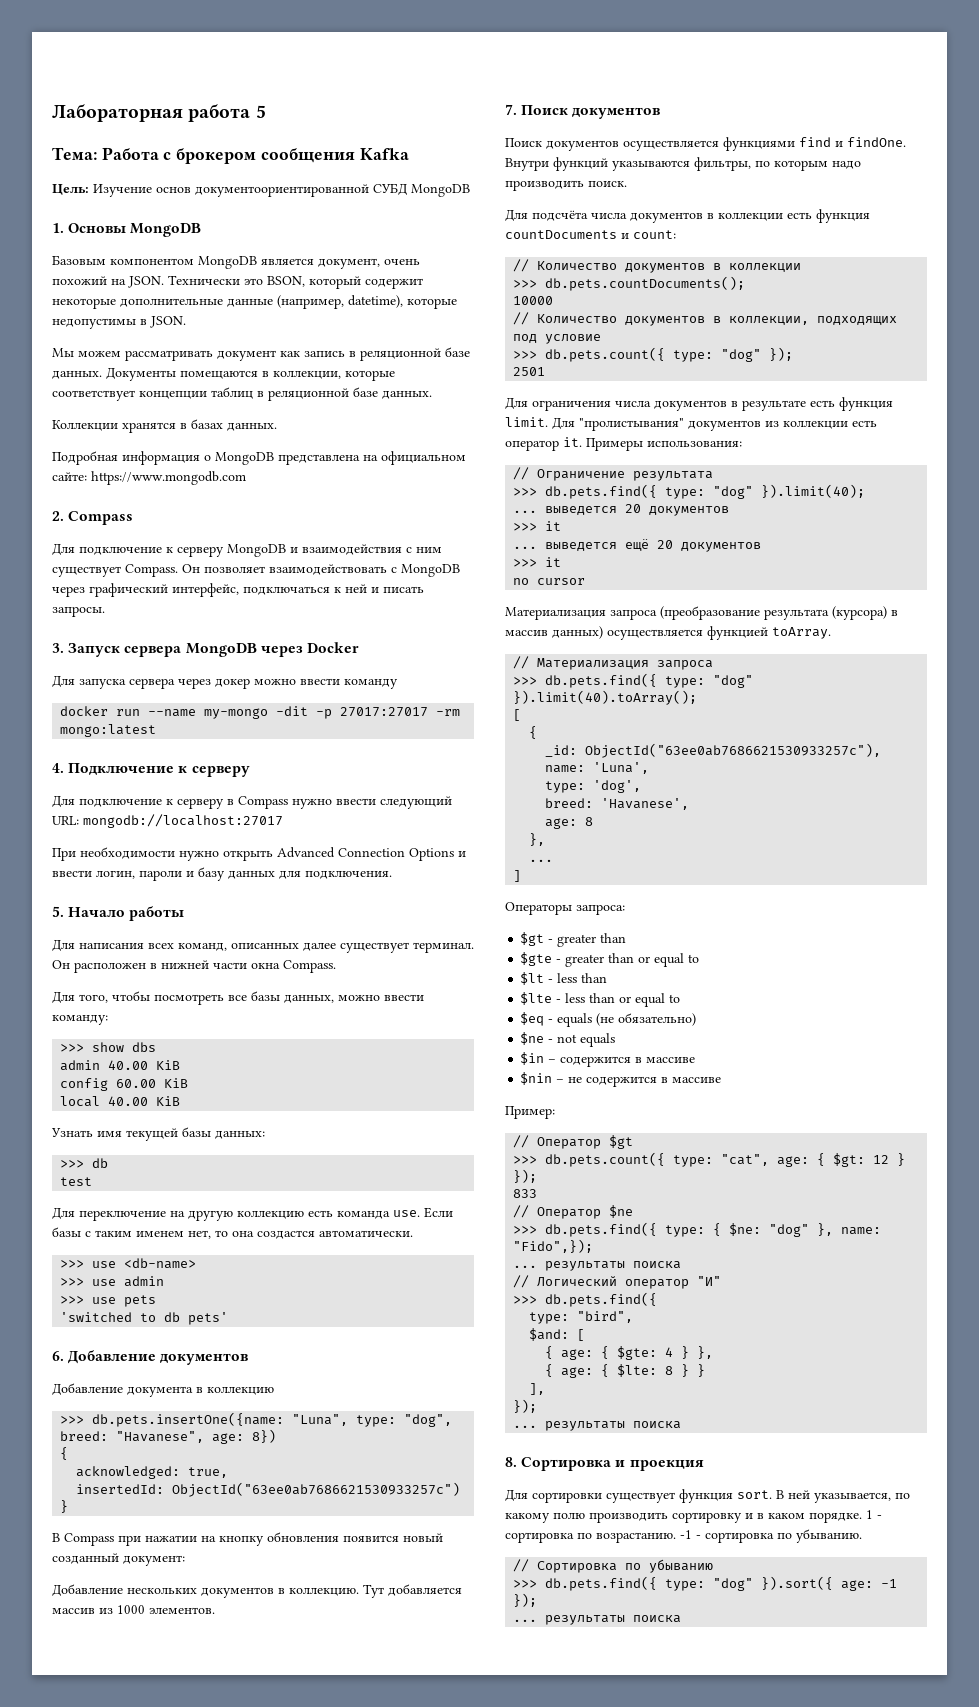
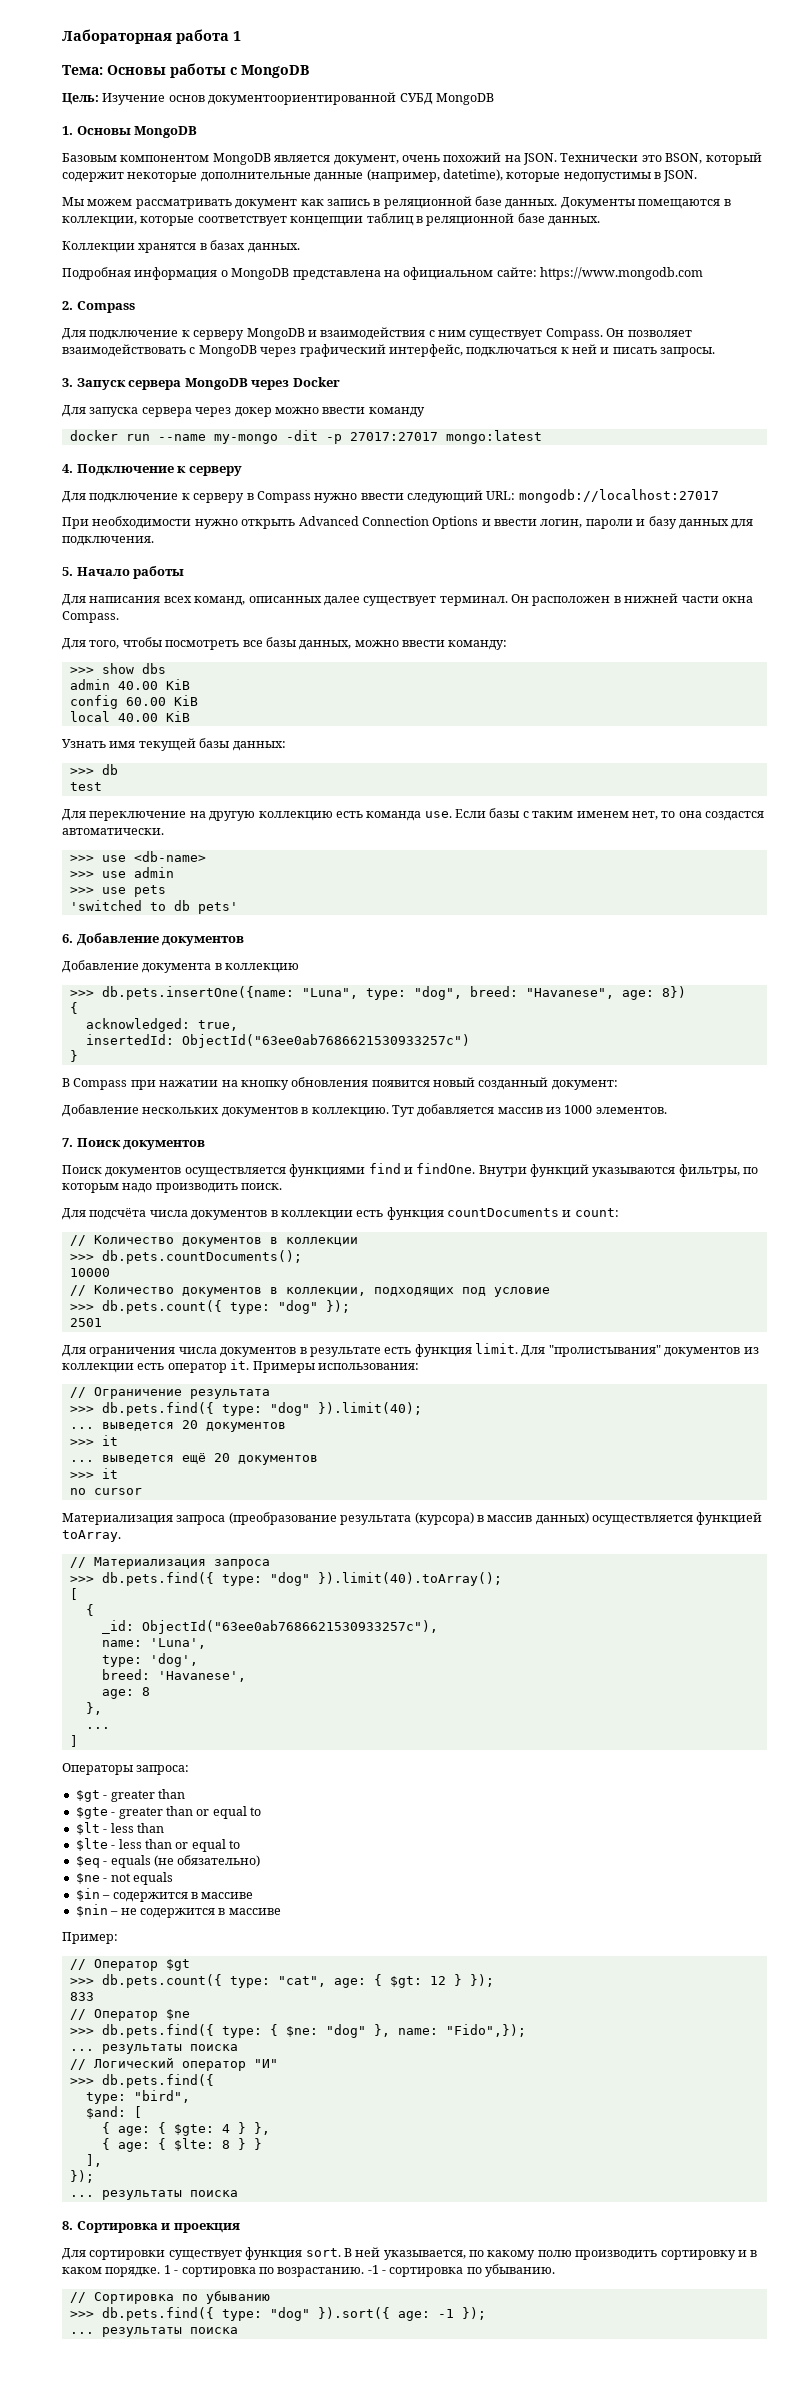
- Лабораторная работа 5
+ Лабораторная работа 1
- Тема: Работа с брокером сообщения Kafka
+ Тема: Основы работы с MongoDB
- docker run --name my-mongo -dit -p 27017:27017 -rm mongo:latest
+ docker run --name my-mongo -dit -p 27017:27017 mongo:latest

